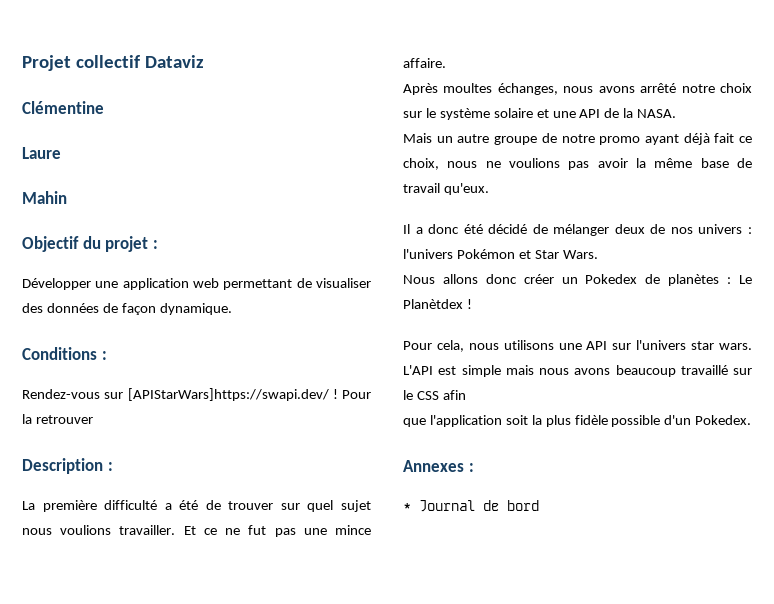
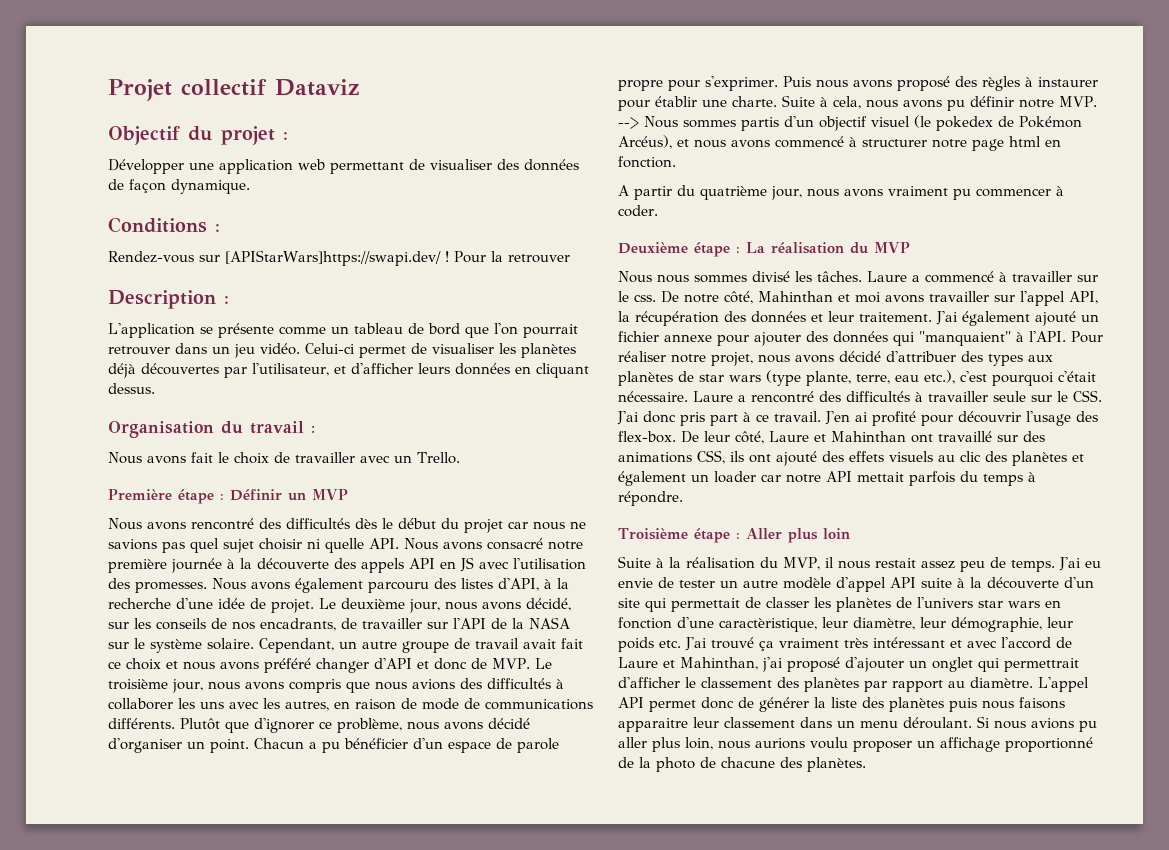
- Clémentine
- Laure
- Mahin
- La première difficulté a été de trouver sur quel sujet nous voulions travailler. Et ce ne fut pas une mince affaire.
- Après moultes échanges, nous avons arrêté notre choix sur le système solaire et une API de la NASA.
- Mais un autre groupe de notre promo ayant déjà fait ce choix, nous ne voulions pas avoir la même base de travail qu'eux.
- Il a donc été décidé de mélanger deux de nos univers : l'univers Pokémon et Star Wars.
- Nous allons donc créer un Pokedex de planètes : Le Planètdex !
- Pour cela, nous utilisons une API sur l'univers star wars. L'API est simple mais nous avons beaucoup travaillé sur le CSS afin
- que l'application soit la plus fidèle possible d'un Pokedex.
- Annexes :
- * Journal de bord
+ L'application se présente comme un tableau de bord que l'on pourrait retrouver dans un jeu vidéo. Celui-ci permet de visualiser les planètes déjà découvertes par l'utilisateur, et d'afficher leurs données en cliquant dessus.
+ Organisation du travail :
+ Nous avons fait le choix de travailler avec un Trello.
+ Première étape : Définir un MVP
+ Nous avons rencontré des difficultés dès le début du projet car nous ne savions pas quel sujet choisir ni quelle API. Nous avons consacré notre première journée à la découverte des appels API en JS avec l'utilisation des promesses. Nous avons également parcouru des listes d'API, à la recherche d'une idée de projet. Le deuxième jour, nous avons décidé, sur les conseils de nos encadrants, de travailler sur l'API de la NASA sur le système solaire. Cependant, un autre groupe de travail avait fait ce choix et nous avons préféré changer d'API et donc de MVP. Le troisième jour, nous avons compris que nous avions des difficultés à collaborer les uns avec les autres, en raison de mode de communications différents. Plutôt que d'ignorer ce problème, nous avons décidé d'organiser un point. Chacun a pu bénéficier d'un espace de parole propre pour s'exprimer. Puis nous avons proposé des règles à instaurer pour établir une charte. Suite à cela, nous avons pu définir notre MVP. --> Nous sommes partis d'un objectif visuel (le pokedex de Pokémon Arcéus), et nous avons commencé à structurer notre page html en fonction.
+ A partir du quatrième jour, nous avons vraiment pu commencer à coder.
+ Deuxième étape : La réalisation du MVP
+ Nous nous sommes divisé les tâches. Laure a commencé à travailler sur le css. De notre côté, Mahinthan et moi avons travailler sur l'appel API, la récupération des données et leur traitement. J'ai également ajouté un fichier annexe pour ajouter des données qui "manquaient" à l'API. Pour réaliser notre projet, nous avons décidé d'attribuer des types aux planètes de star wars (type plante, terre, eau etc.), c'est pourquoi c'était nécessaire. Laure a rencontré des difficultés à travailler seule sur le CSS. J'ai donc pris part à ce travail. J'en ai profité pour découvrir l'usage des flex-box. De leur côté, Laure et Mahinthan ont travaillé sur des animations CSS, ils ont ajouté des effets visuels au clic des planètes et également un loader car notre API mettait parfois du temps à répondre.
+ Troisième étape : Aller plus loin
+ Suite à la réalisation du MVP, il nous restait assez peu de temps. J'ai eu envie de tester un autre modèle d'appel API suite à la découverte d'un site qui permettait de classer les planètes de l'univers star wars en fonction d'une caractèristique, leur diamètre, leur démographie, leur poids etc. J'ai trouvé ça vraiment très intéressant et avec l'accord de Laure et Mahinthan, j'ai proposé d'ajouter un onglet qui permettrait d'afficher le classement des planètes par rapport au diamètre. L'appel API permet donc de générer la liste des planètes puis nous faisons apparaitre leur classement dans un menu déroulant. Si nous avions pu aller plus loin, nous aurions voulu proposer un affichage proportionné de la photo de chacune des planètes.

